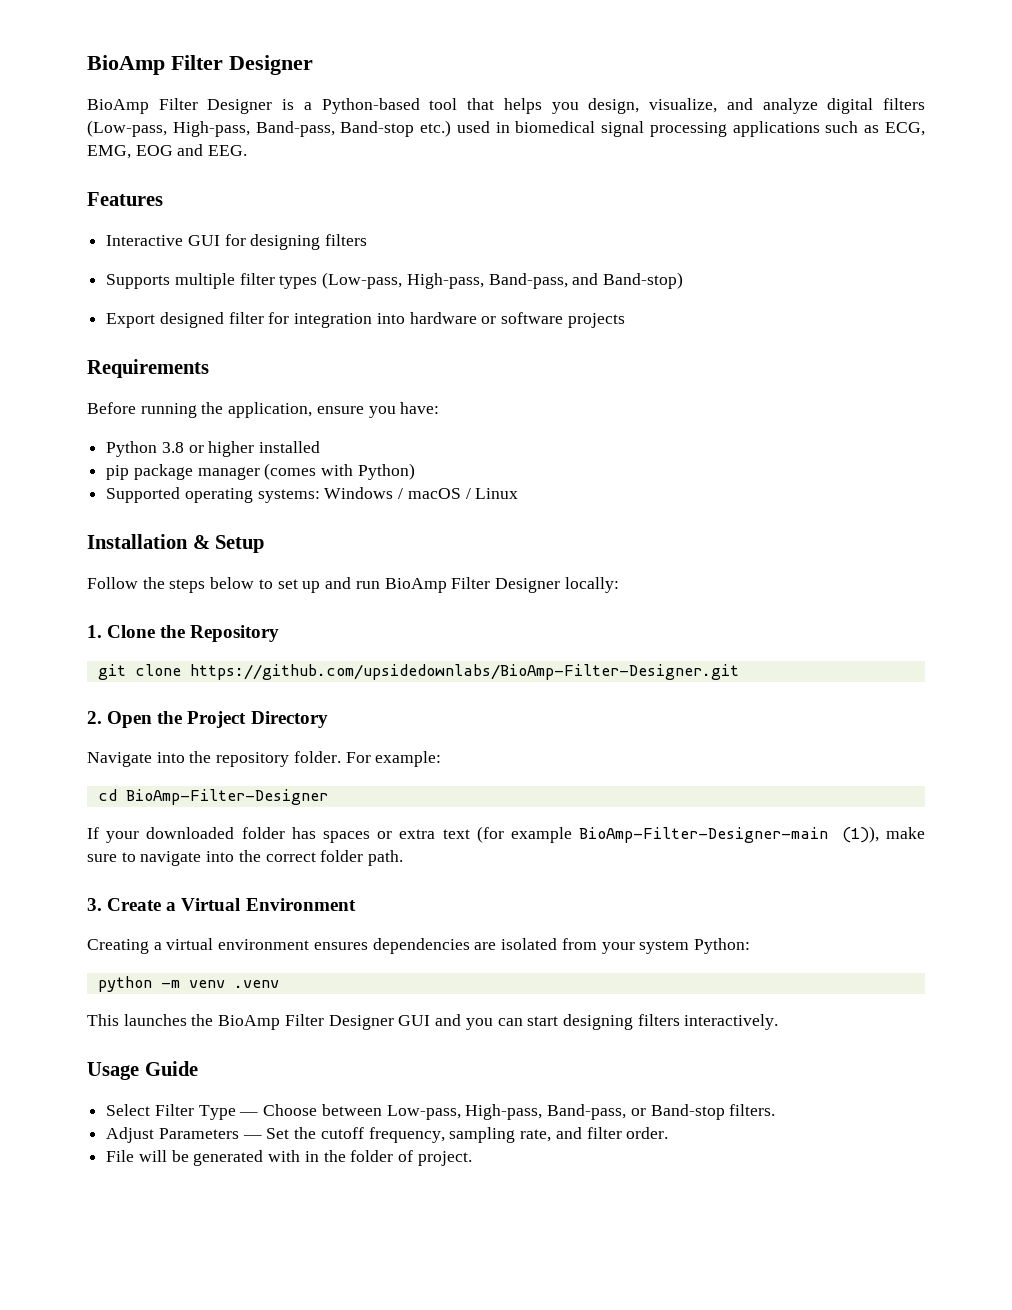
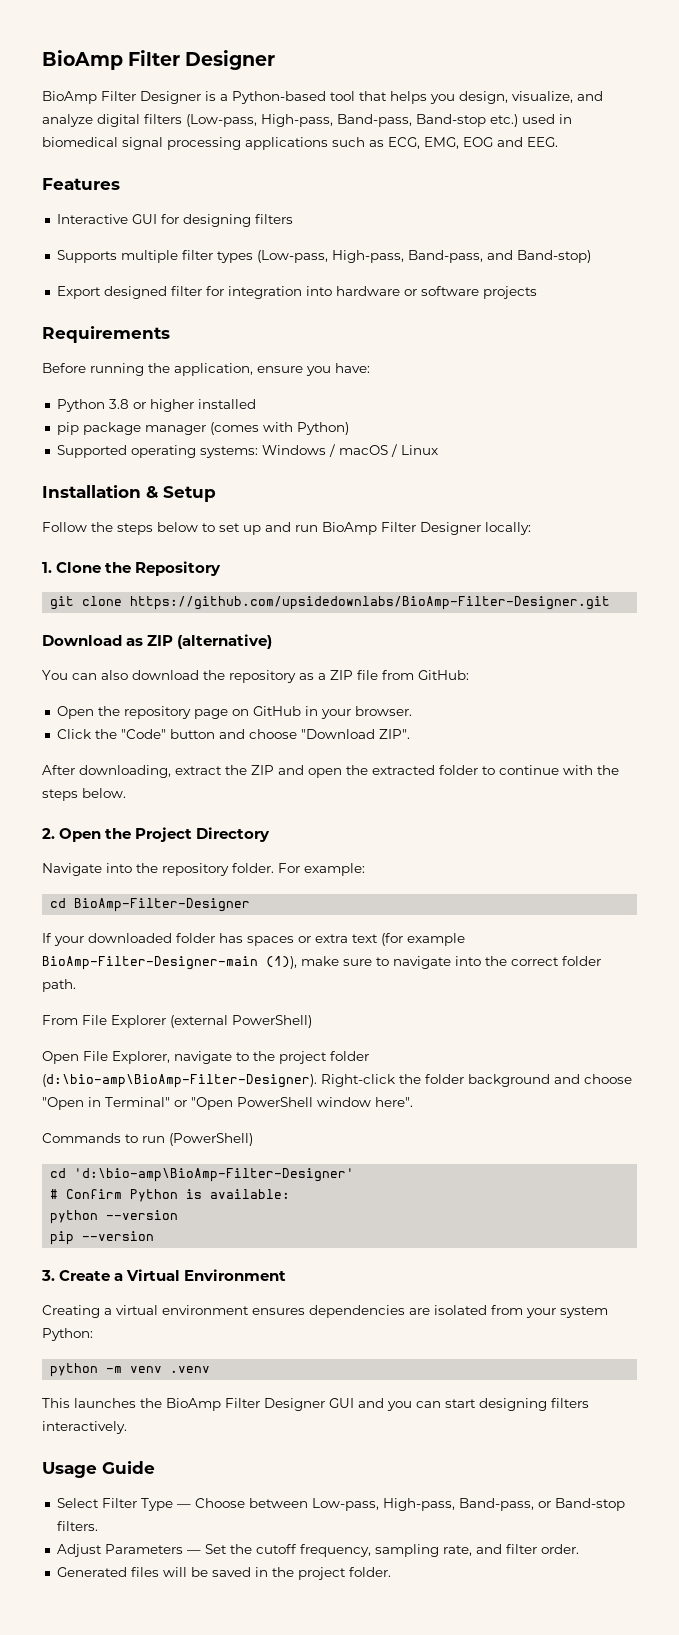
+ Download as ZIP (alternative)
+ You can also download the repository as a ZIP file from GitHub:
+ Open the repository page on GitHub in your browser.
+ Click the "Code" button and choose "Download ZIP".
+ After downloading, extract the ZIP and open the extracted folder to continue with the steps below.
+ From File Explorer (external PowerShell)
+ Open File Explorer, navigate to the project folder (d:\bio-amp\BioAmp-Filter-Designer). Right-click the folder background and choose "Open in Terminal" or "Open PowerShell window here".
+ Commands to run (PowerShell)
+ cd 'd:\bio-amp\BioAmp-Filter-Designer'
+ # Confirm Python is available:
+ python --version
+ pip --version
- File will be generated with in the folder of project.
+ Generated files will be saved in the project folder.

